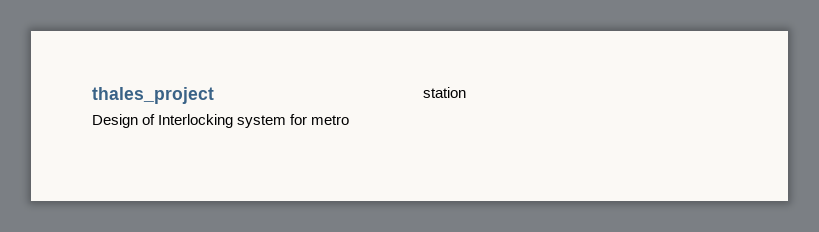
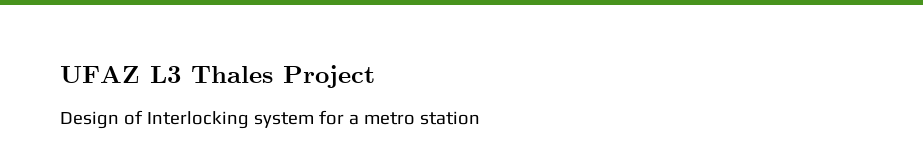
- thales_project
+ UFAZ L3 Thales Project
- Design of Interlocking system for metro station
+ Design of Interlocking system for a metro station

